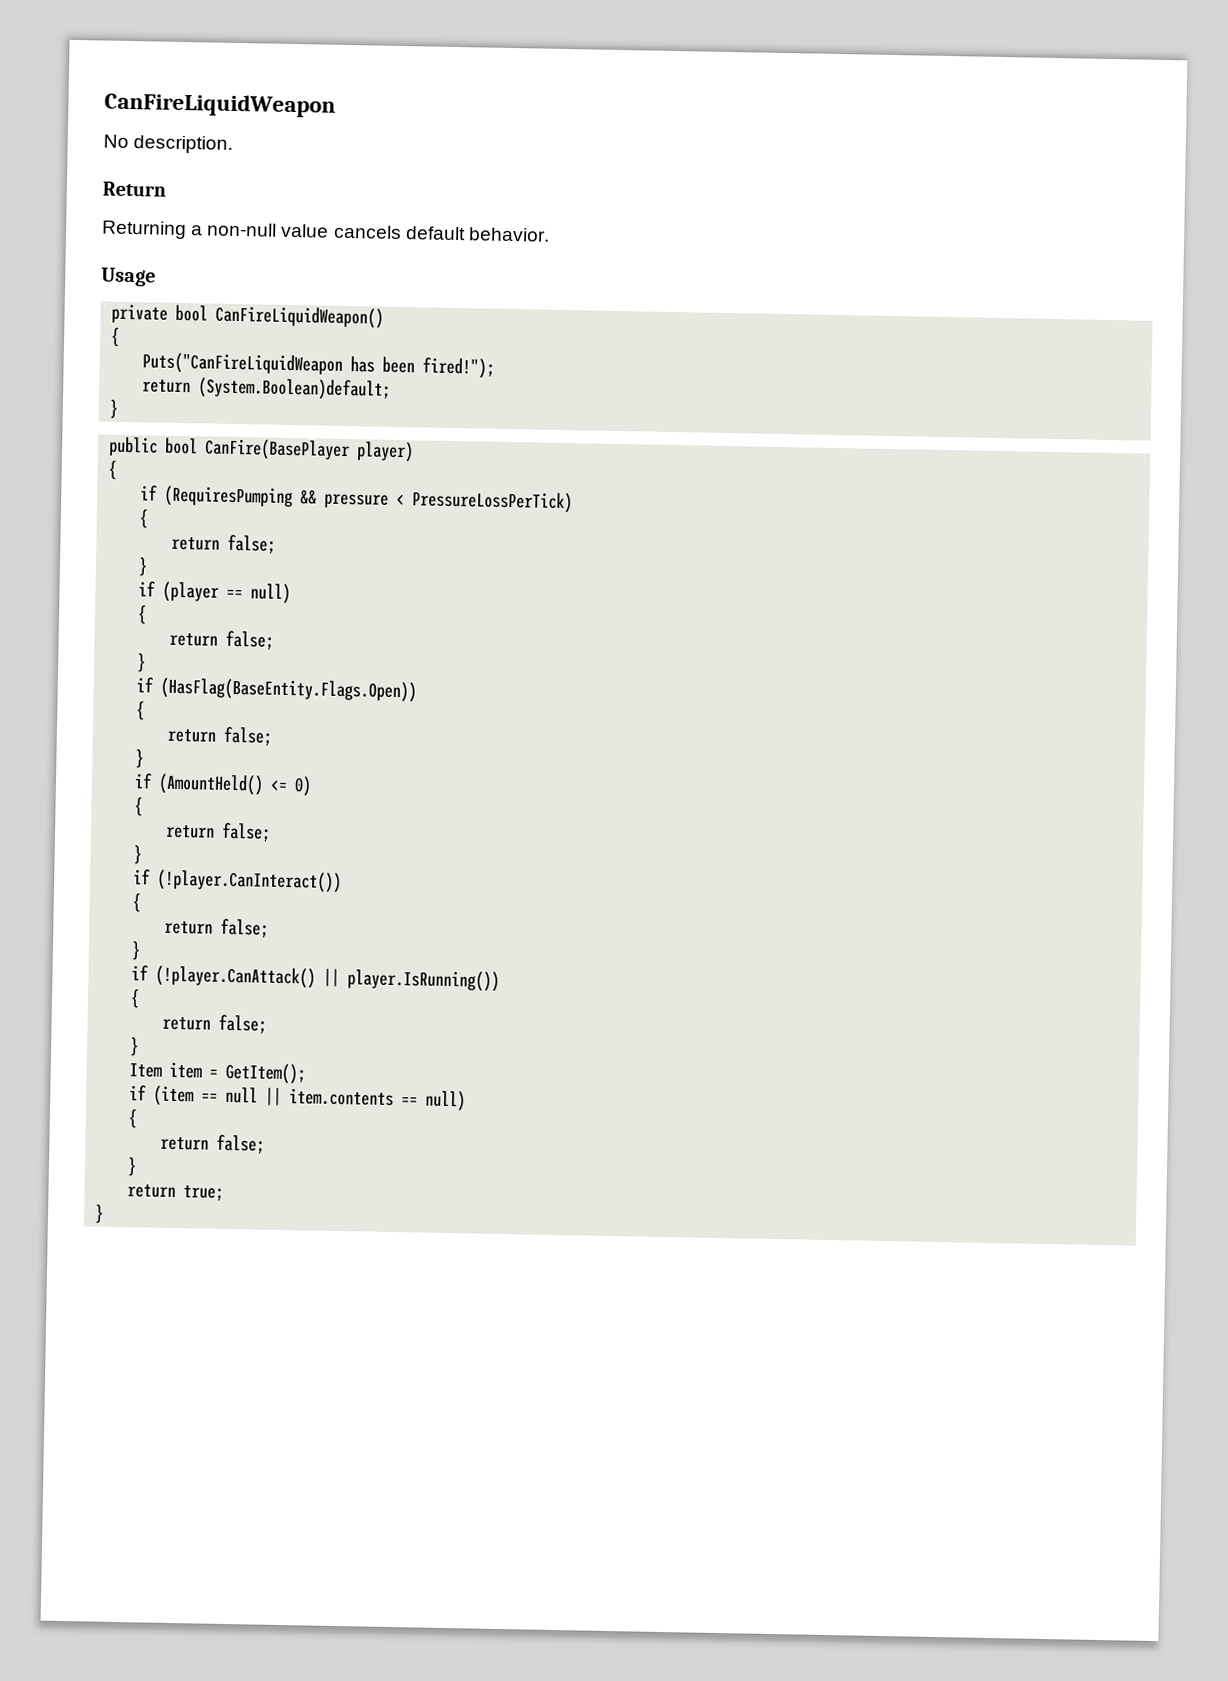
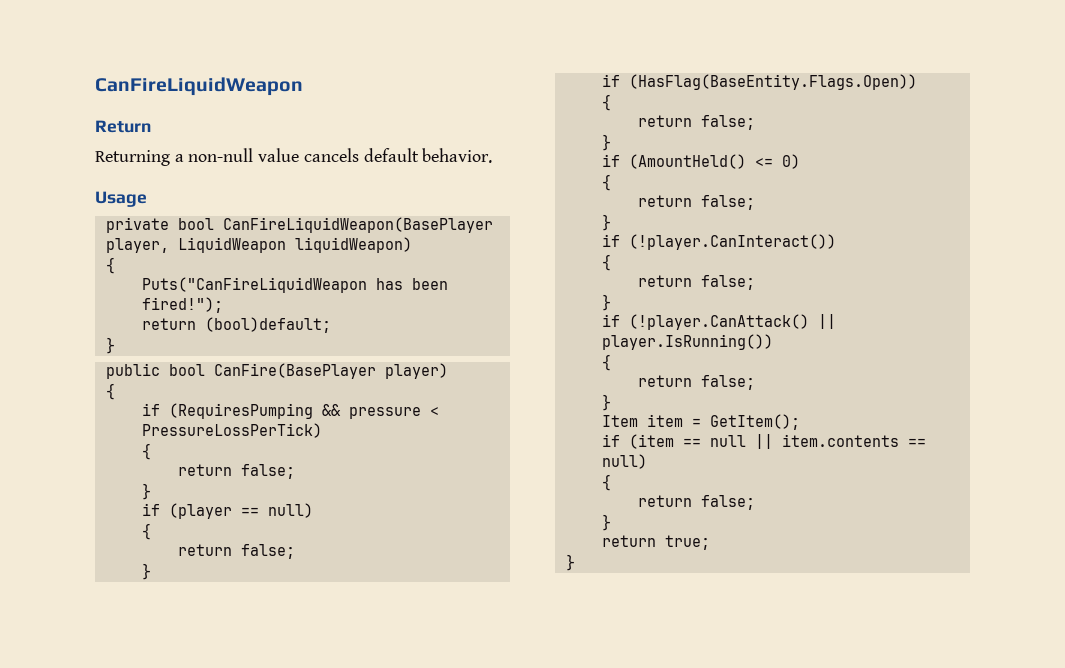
- No description.
- private bool CanFireLiquidWeapon()
+ private bool CanFireLiquidWeapon(BasePlayer player, LiquidWeapon liquidWeapon)
- return (System.Boolean)default;
+ return (bool)default;

